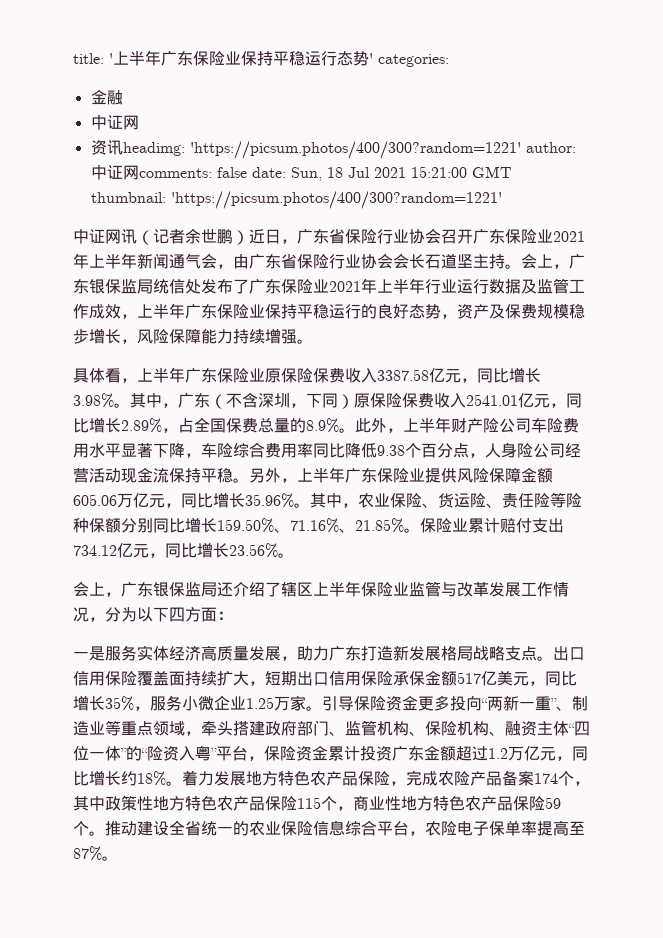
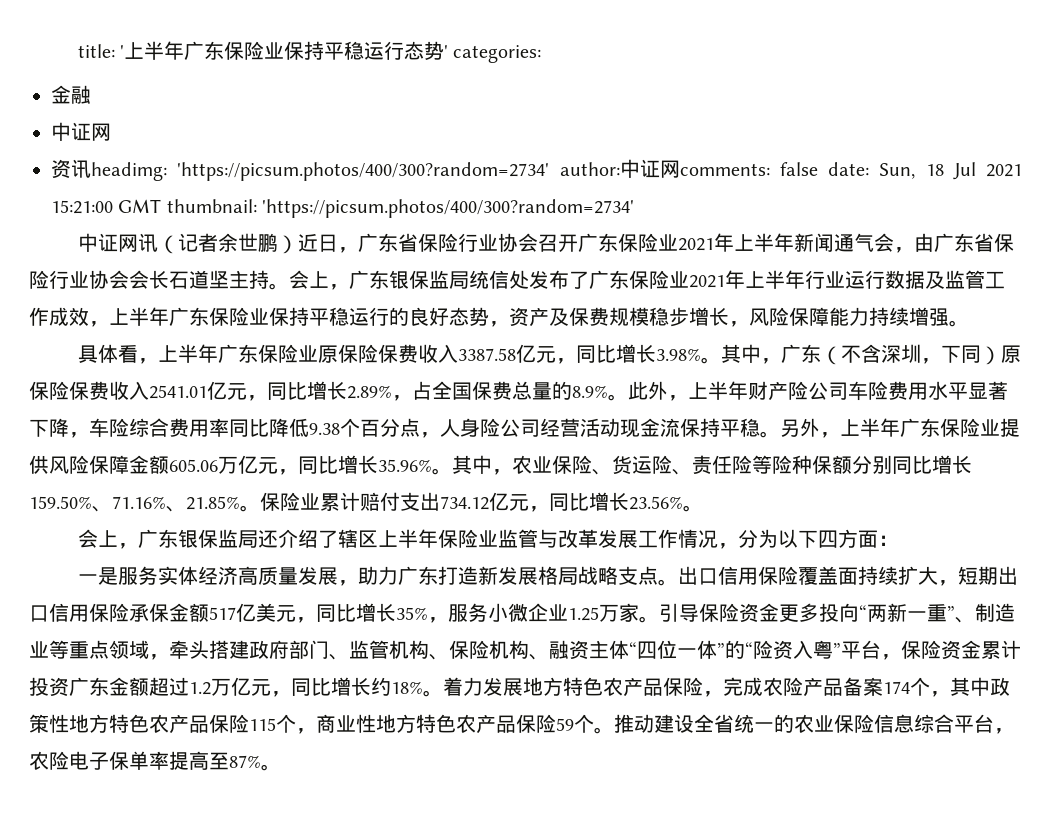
- 资讯headimg: 'https://picsum.photos/400/300?random=1221' author:中证网comments: false date: Sun, 18 Jul 2021 15:21:00 GMT thumbnail: 'https://picsum.photos/400/300?random=1221'
+ 资讯headimg: 'https://picsum.photos/400/300?random=2734' author:中证网comments: false date: Sun, 18 Jul 2021 15:21:00 GMT thumbnail: 'https://picsum.photos/400/300?random=2734'

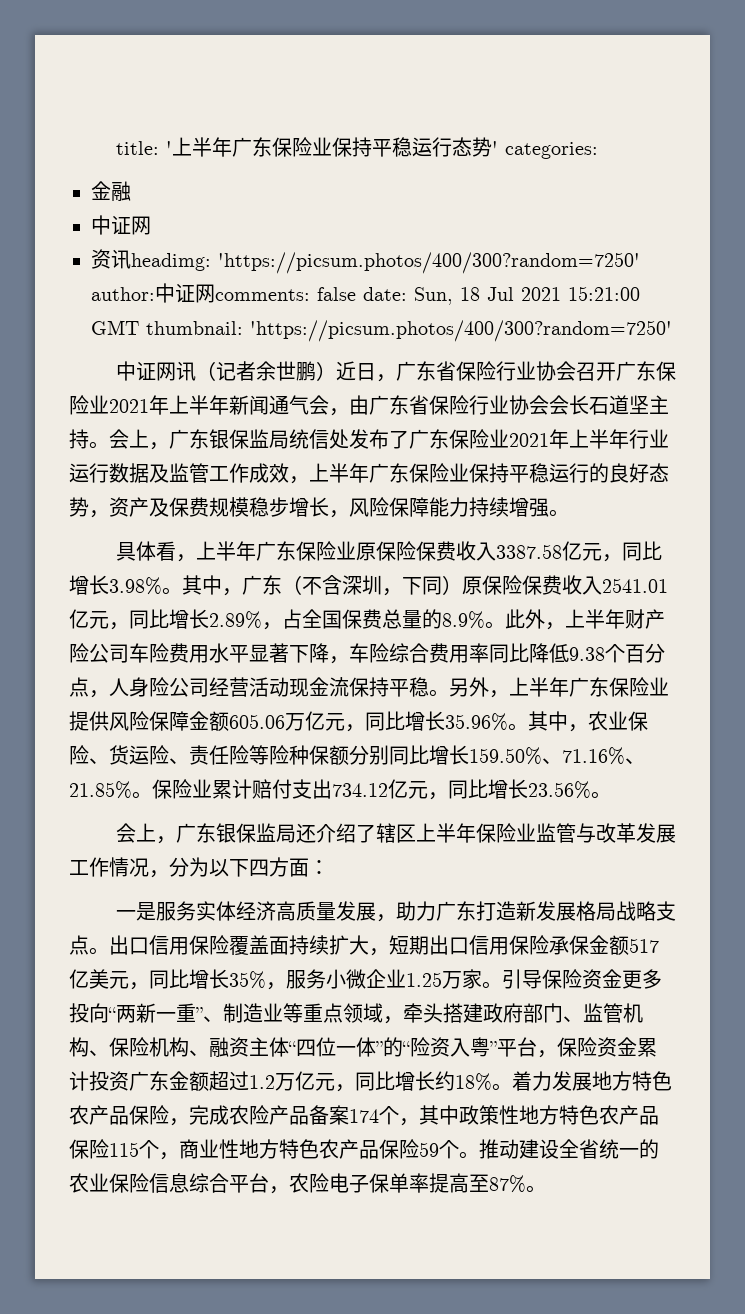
- 资讯headimg: 'https://picsum.photos/400/300?random=2734' author:中证网comments: false date: Sun, 18 Jul 2021 15:21:00 GMT thumbnail: 'https://picsum.photos/400/300?random=2734'
+ 资讯headimg: 'https://picsum.photos/400/300?random=7250' author:中证网comments: false date: Sun, 18 Jul 2021 15:21:00 GMT thumbnail: 'https://picsum.photos/400/300?random=7250'

